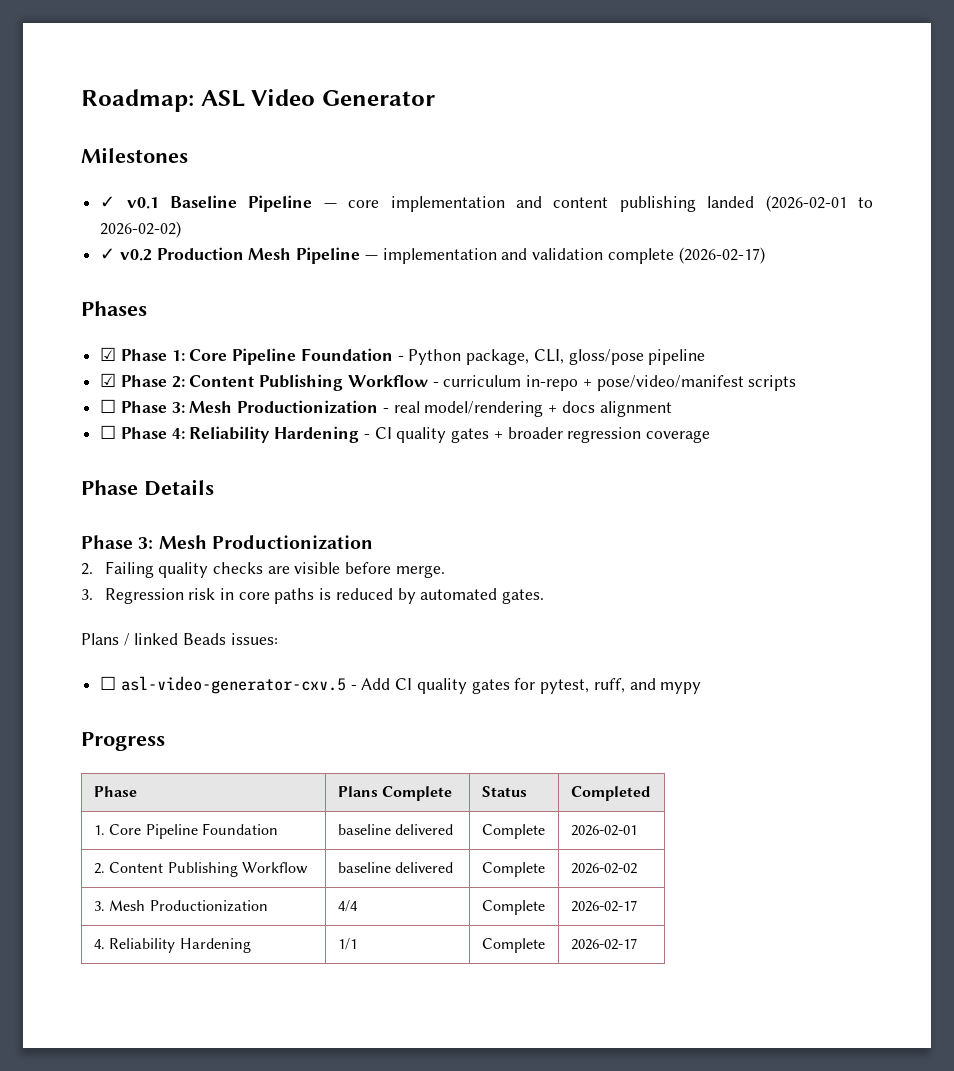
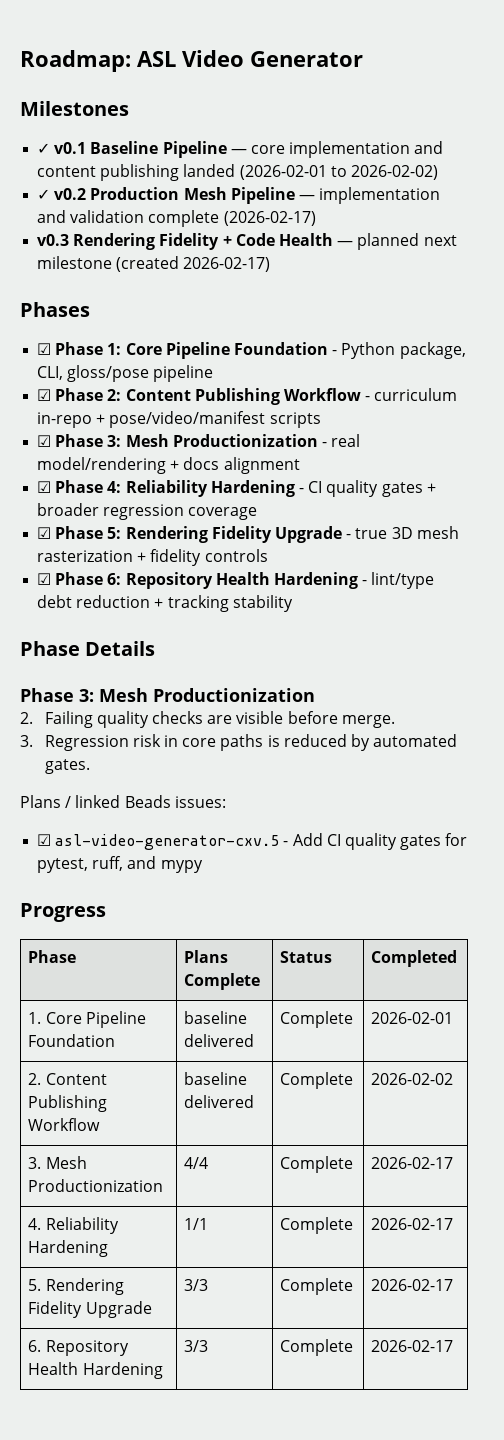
+ v0.3 Rendering Fidelity + Code Health — planned next milestone (created 2026-02-17)
- ☐ Phase 3: Mesh Productionization - real model/rendering + docs alignment
+ ☑ Phase 3: Mesh Productionization - real model/rendering + docs alignment
- ☐ Phase 4: Reliability Hardening - CI quality gates + broader regression coverage
+ ☑ Phase 4: Reliability Hardening - CI quality gates + broader regression coverage
+ ☑ Phase 5: Rendering Fidelity Upgrade - true 3D mesh rasterization + fidelity controls
+ ☑ Phase 6: Repository Health Hardening - lint/type debt reduction + tracking stability
- ☐ asl-video-generator-cxv.5 - Add CI quality gates for pytest, ruff, and mypy
+ ☑ asl-video-generator-cxv.5 - Add CI quality gates for pytest, ruff, and mypy
+ 5. Rendering Fidelity Upgrade | 3/3 | Complete | 2026-02-17
+ 6. Repository Health Hardening | 3/3 | Complete | 2026-02-17

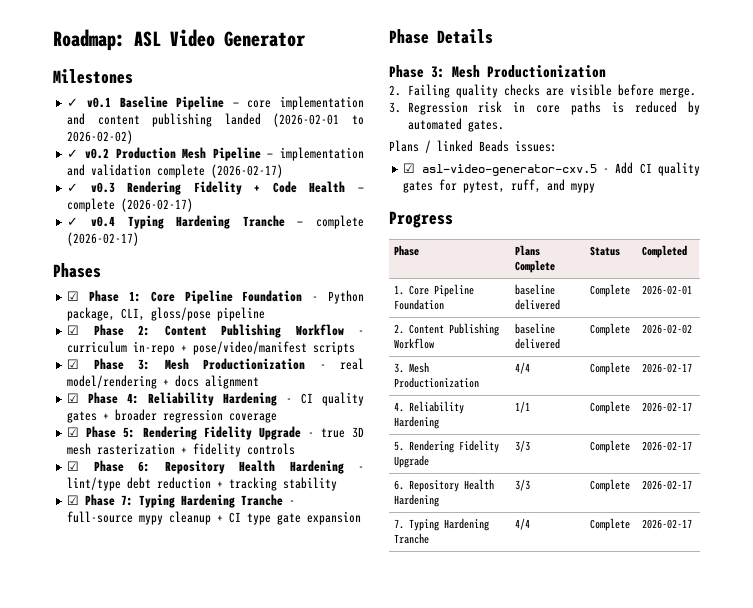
- v0.3 Rendering Fidelity + Code Health — planned next milestone (created 2026-02-17)
+ ✓ v0.3 Rendering Fidelity + Code Health — complete (2026-02-17)
+ ✓ v0.4 Typing Hardening Tranche — complete (2026-02-17)
+ ☑ Phase 7: Typing Hardening Tranche - full-source mypy cleanup + CI type gate expansion
+ 7. Typing Hardening Tranche | 4/4 | Complete | 2026-02-17

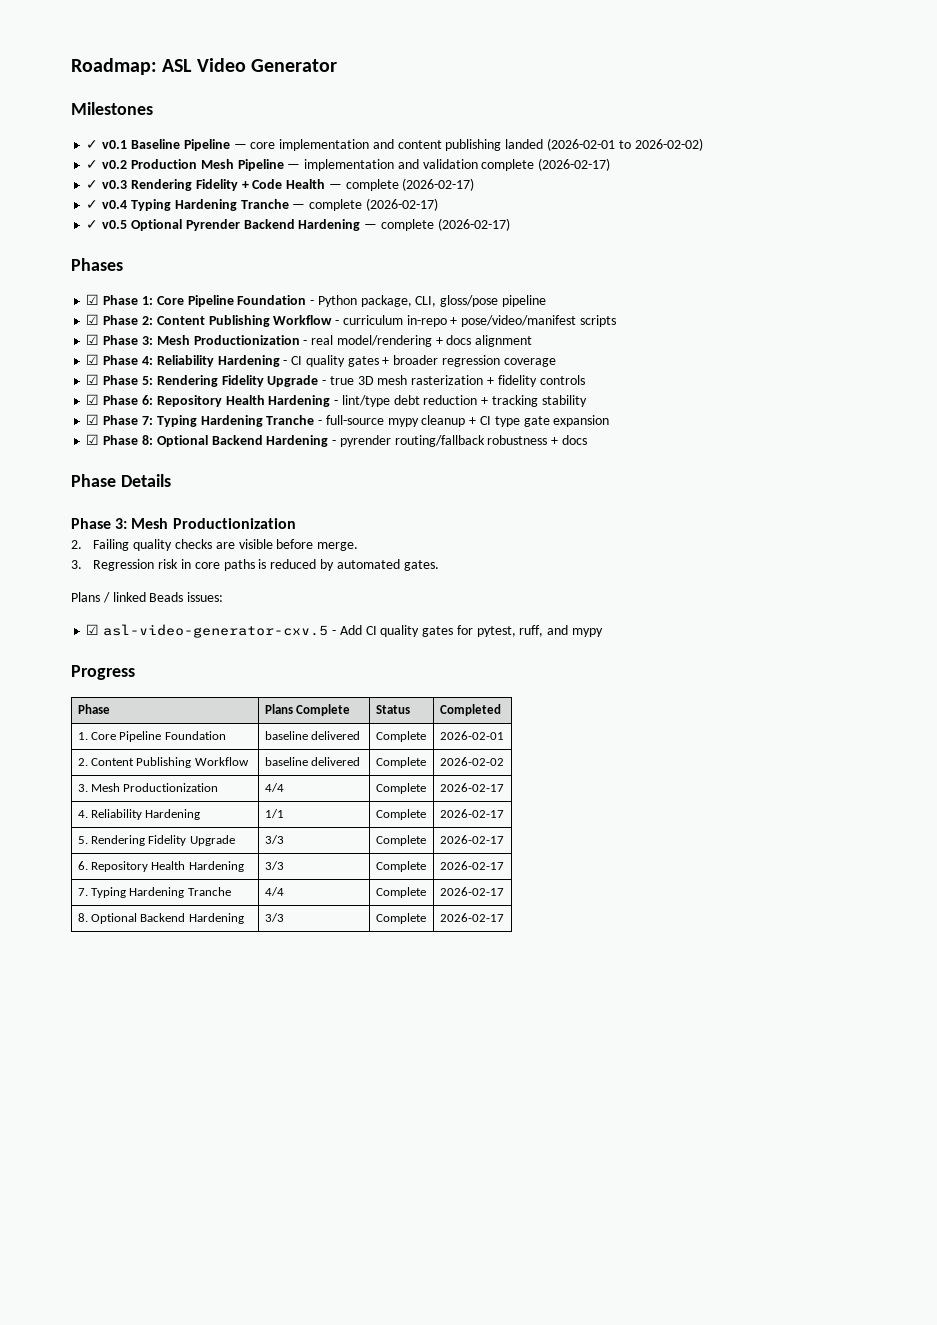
+ ✓ v0.5 Optional Pyrender Backend Hardening — complete (2026-02-17)
+ ☑ Phase 8: Optional Backend Hardening - pyrender routing/fallback robustness + docs
+ 8. Optional Backend Hardening | 3/3 | Complete | 2026-02-17

